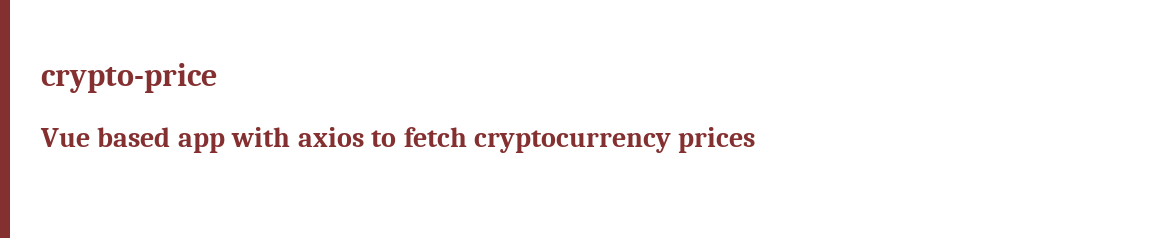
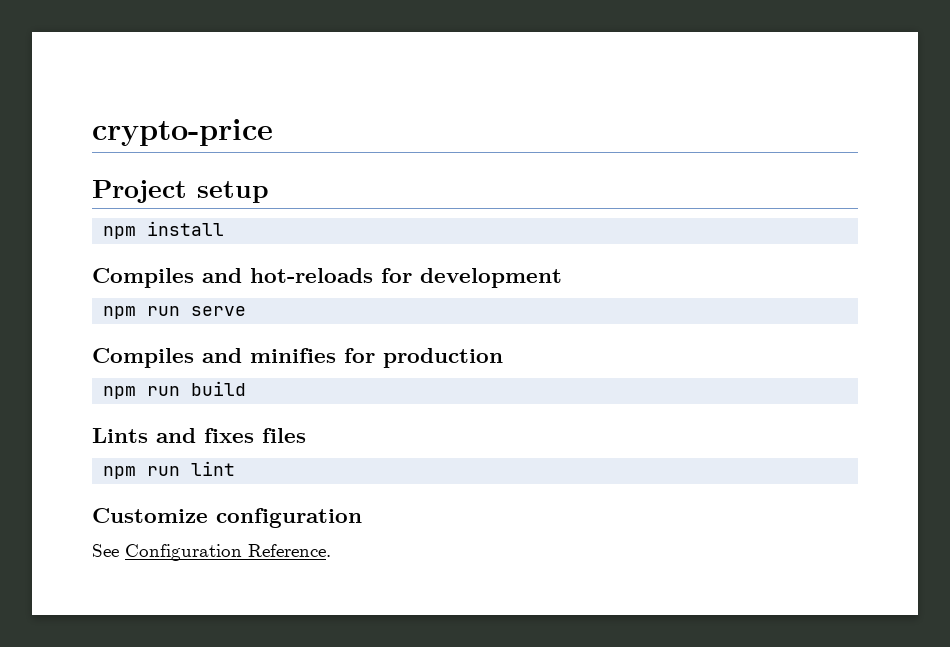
- Vue based app with axios to fetch cryptocurrency prices
+ Project setup
+ npm install
+ Compiles and hot-reloads for development
+ npm run serve
+ Compiles and minifies for production
+ npm run build
+ Lints and fixes files
+ npm run lint
+ Customize configuration
+ See Configuration Reference.

